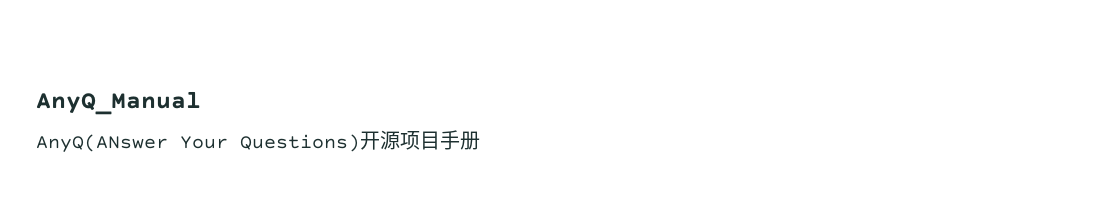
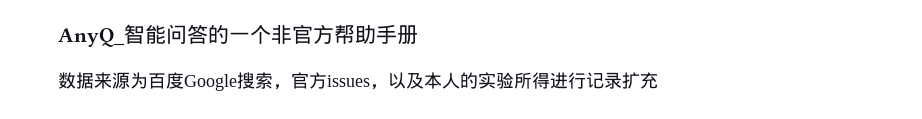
- AnyQ_Manual
- AnyQ(ANswer Your Questions)开源项目手册
+ AnyQ_智能问答的一个非官方帮助手册
+ 数据来源为百度Google搜索，官方issues，以及本人的实验所得进行记录扩充

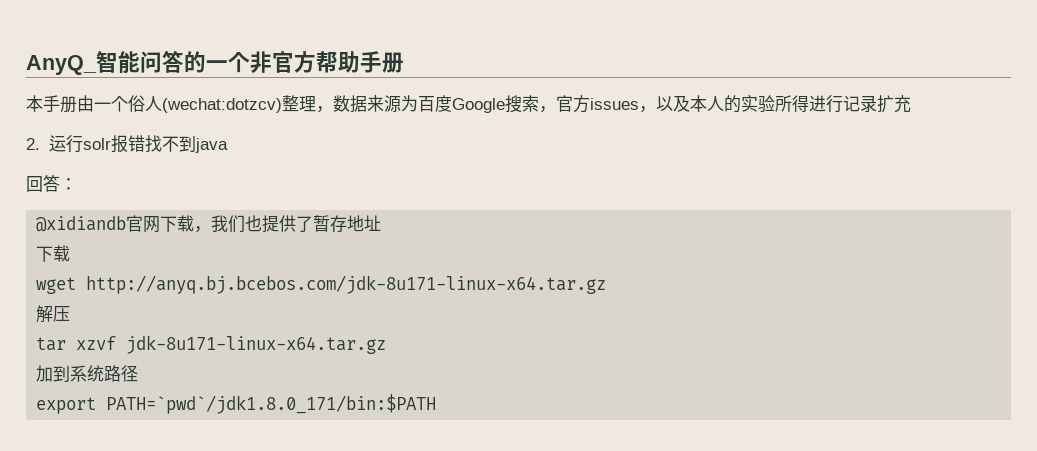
- 数据来源为百度Google搜索，官方issues，以及本人的实验所得进行记录扩充
+ 本手册由一个俗人(wechat:dotzcv)整理，数据来源为百度Google搜索，官方issues，以及本人的实验所得进行记录扩充
+ 2.运行solr报错找不到java
+ 回答：
+ @xidiandb官网下载，我们也提供了暂存地址
+ 下载
+ wget http://anyq.bj.bcebos.com/jdk-8u171-linux-x64.tar.gz
+ 解压
+ tar xzvf jdk-8u171-linux-x64.tar.gz
+ 加到系统路径
+ export PATH=`pwd`/jdk1.8.0_171/bin:$PATH

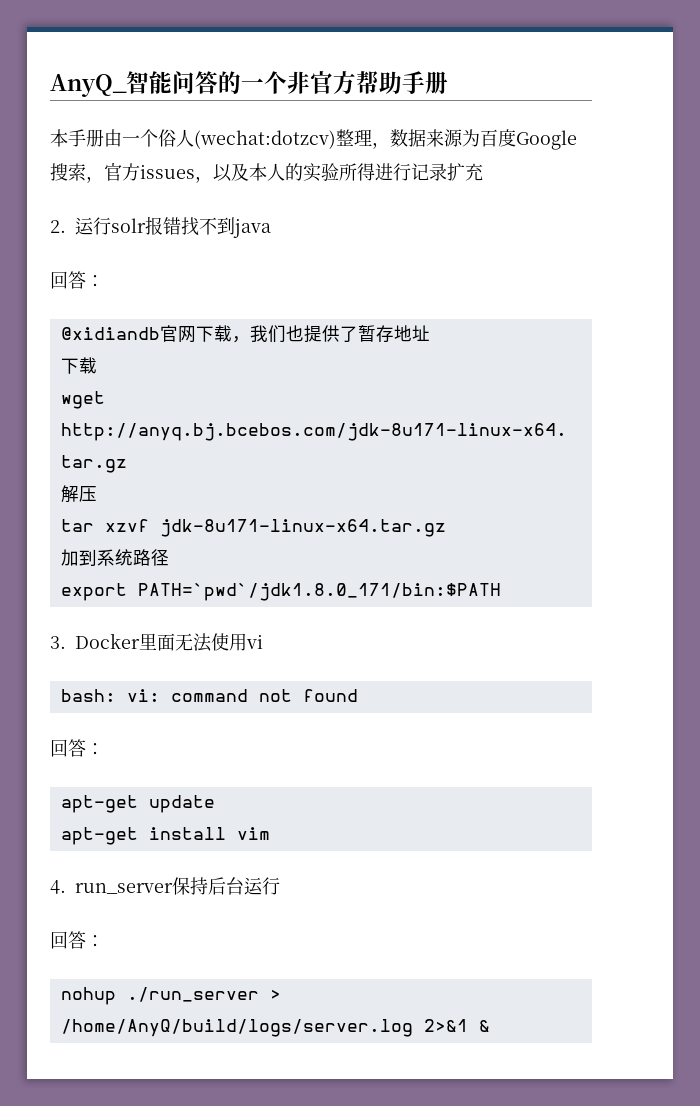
+ 3. Docker里面无法使用vi
+ bash: vi: command not found
+ 回答：
+ apt-get update
+ apt-get install vim
+ 4. run_server保持后台运行
+ 回答：
+ nohup ./run_server > /home/AnyQ/build/logs/server.log 2>&1 &

